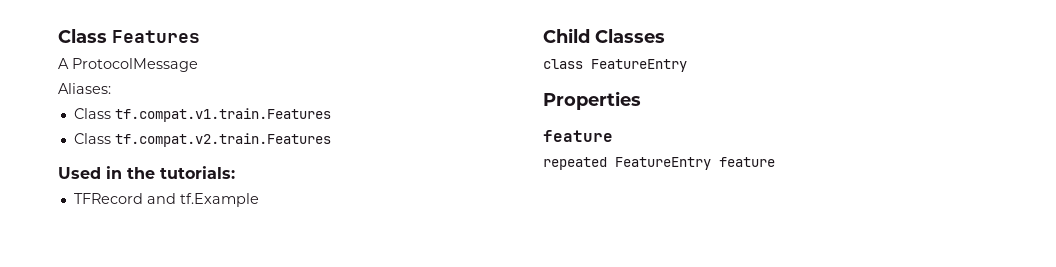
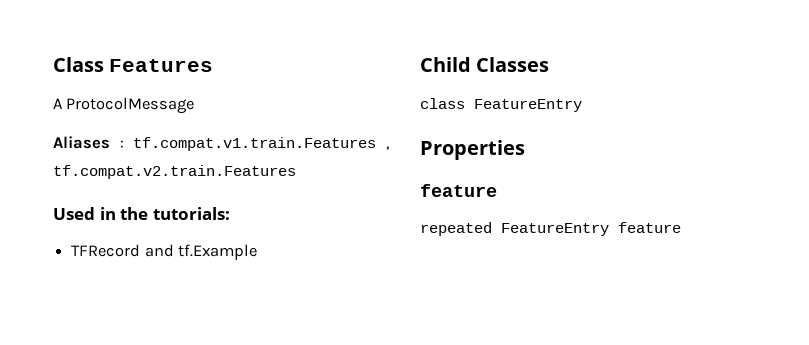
- Aliases:
- Class tf.compat.v1.train.Features
- Class tf.compat.v2.train.Features
+ Aliases : tf.compat.v1.train.Features , tf.compat.v2.train.Features

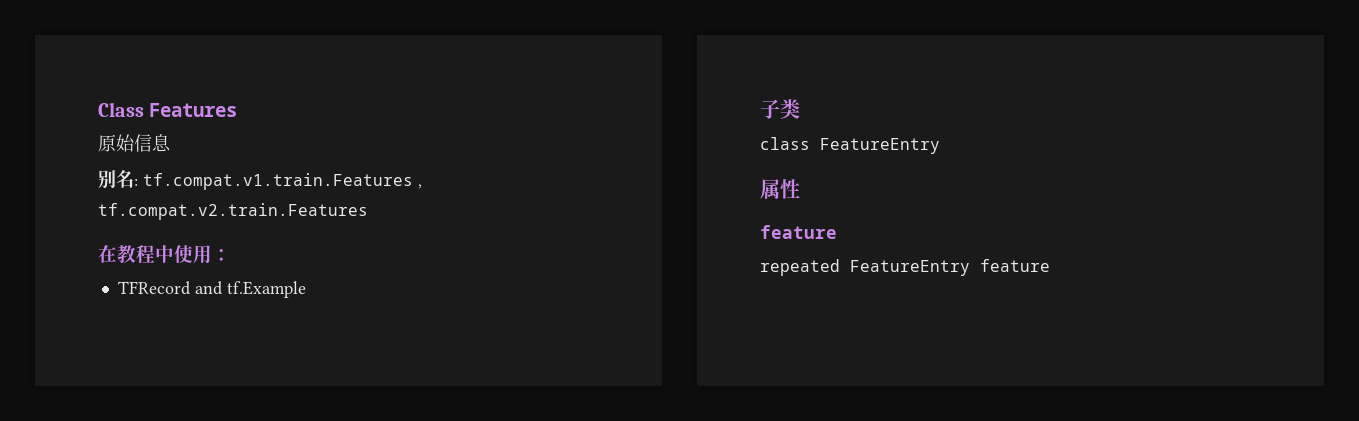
- A ProtocolMessage
- Aliases : tf.compat.v1.train.Features , tf.compat.v2.train.Features
+ 原始信息
+ 别名: tf.compat.v1.train.Features , tf.compat.v2.train.Features
- Used in the tutorials:
+ 在教程中使用：
- Child Classes
+ 子类
- Properties
+ 属性

